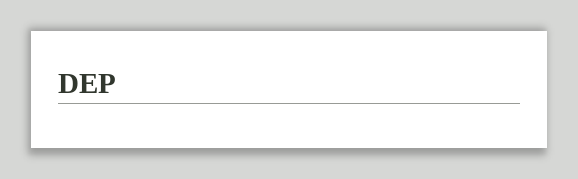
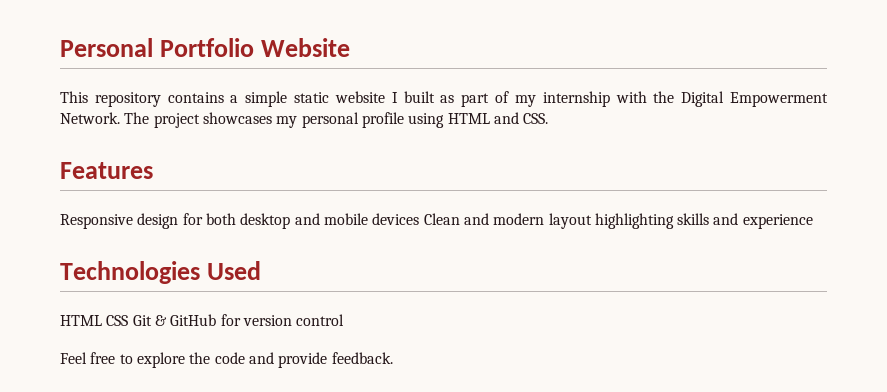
- DEP
+ Personal Portfolio Website
+ This repository contains a simple static website I built as part of my internship with the Digital Empowerment Network. The project showcases my personal profile using HTML and CSS.
+ Features
+ Responsive design for both desktop and mobile devices Clean and modern layout highlighting skills and experience
+ Technologies Used
+ HTML CSS Git & GitHub for version control
+ Feel free to explore the code and provide feedback.

